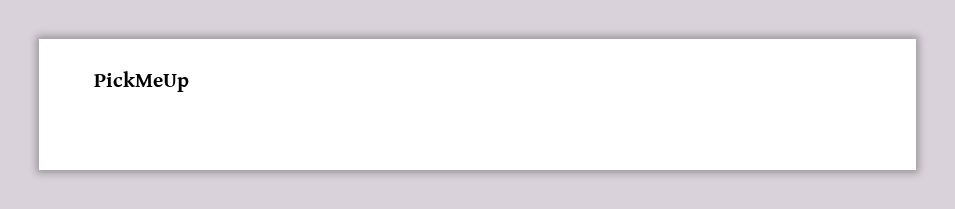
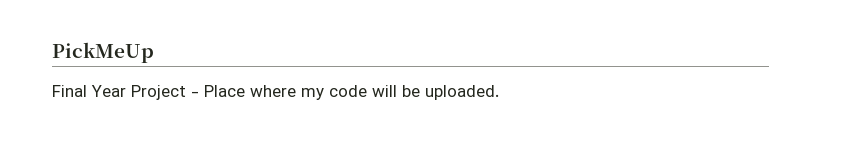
+ Final Year Project - Place where my code will be uploaded.

